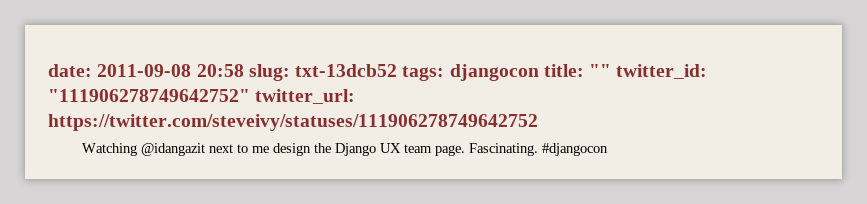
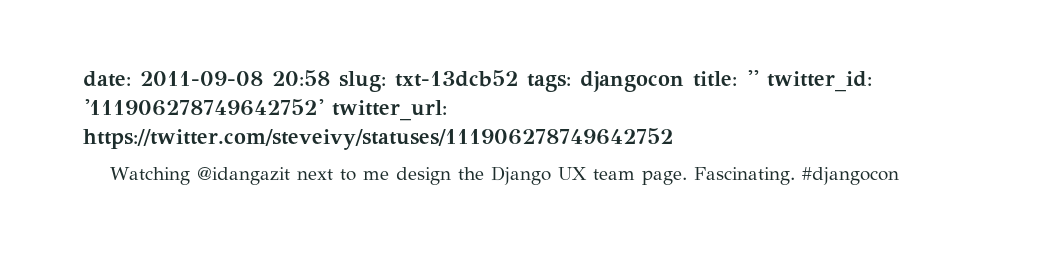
- date: 2011-09-08 20:58 slug: txt-13dcb52 tags: djangocon title: "" twitter_id: "111906278749642752" twitter_url: https://twitter.com/steveivy/statuses/111906278749642752
+ date: 2011-09-08 20:58 slug: txt-13dcb52 tags: djangocon title: '' twitter_id: '111906278749642752' twitter_url: https://twitter.com/steveivy/statuses/111906278749642752

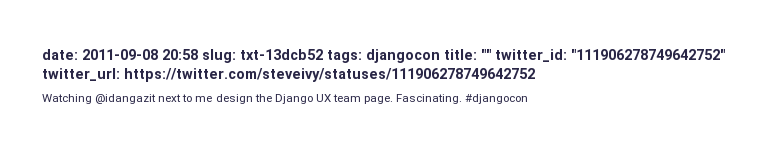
- date: 2011-09-08 20:58 slug: txt-13dcb52 tags: djangocon title: '' twitter_id: '111906278749642752' twitter_url: https://twitter.com/steveivy/statuses/111906278749642752
+ date: 2011-09-08 20:58 slug: txt-13dcb52 tags: djangocon title: "" twitter_id: "111906278749642752" twitter_url: https://twitter.com/steveivy/statuses/111906278749642752

